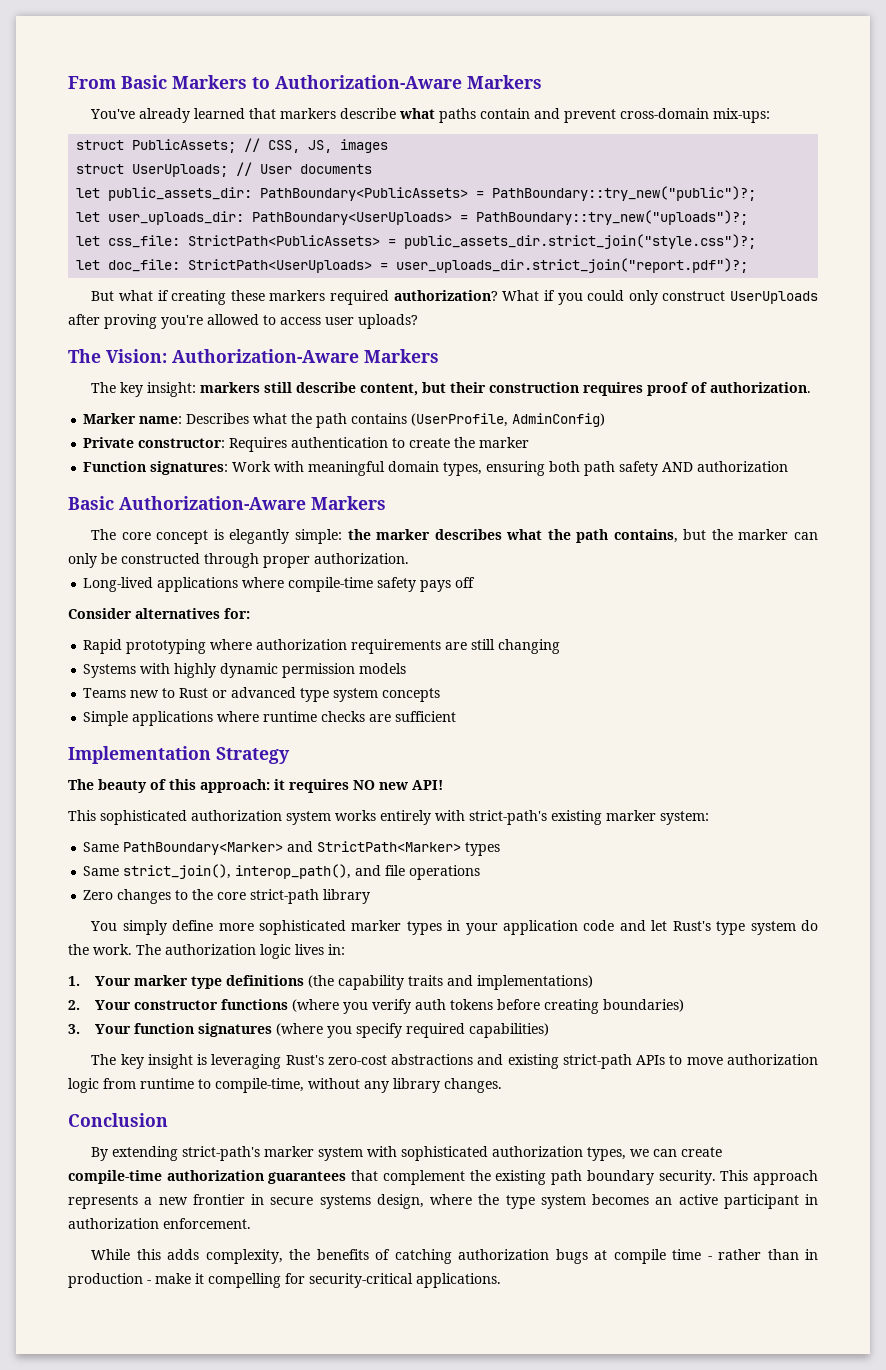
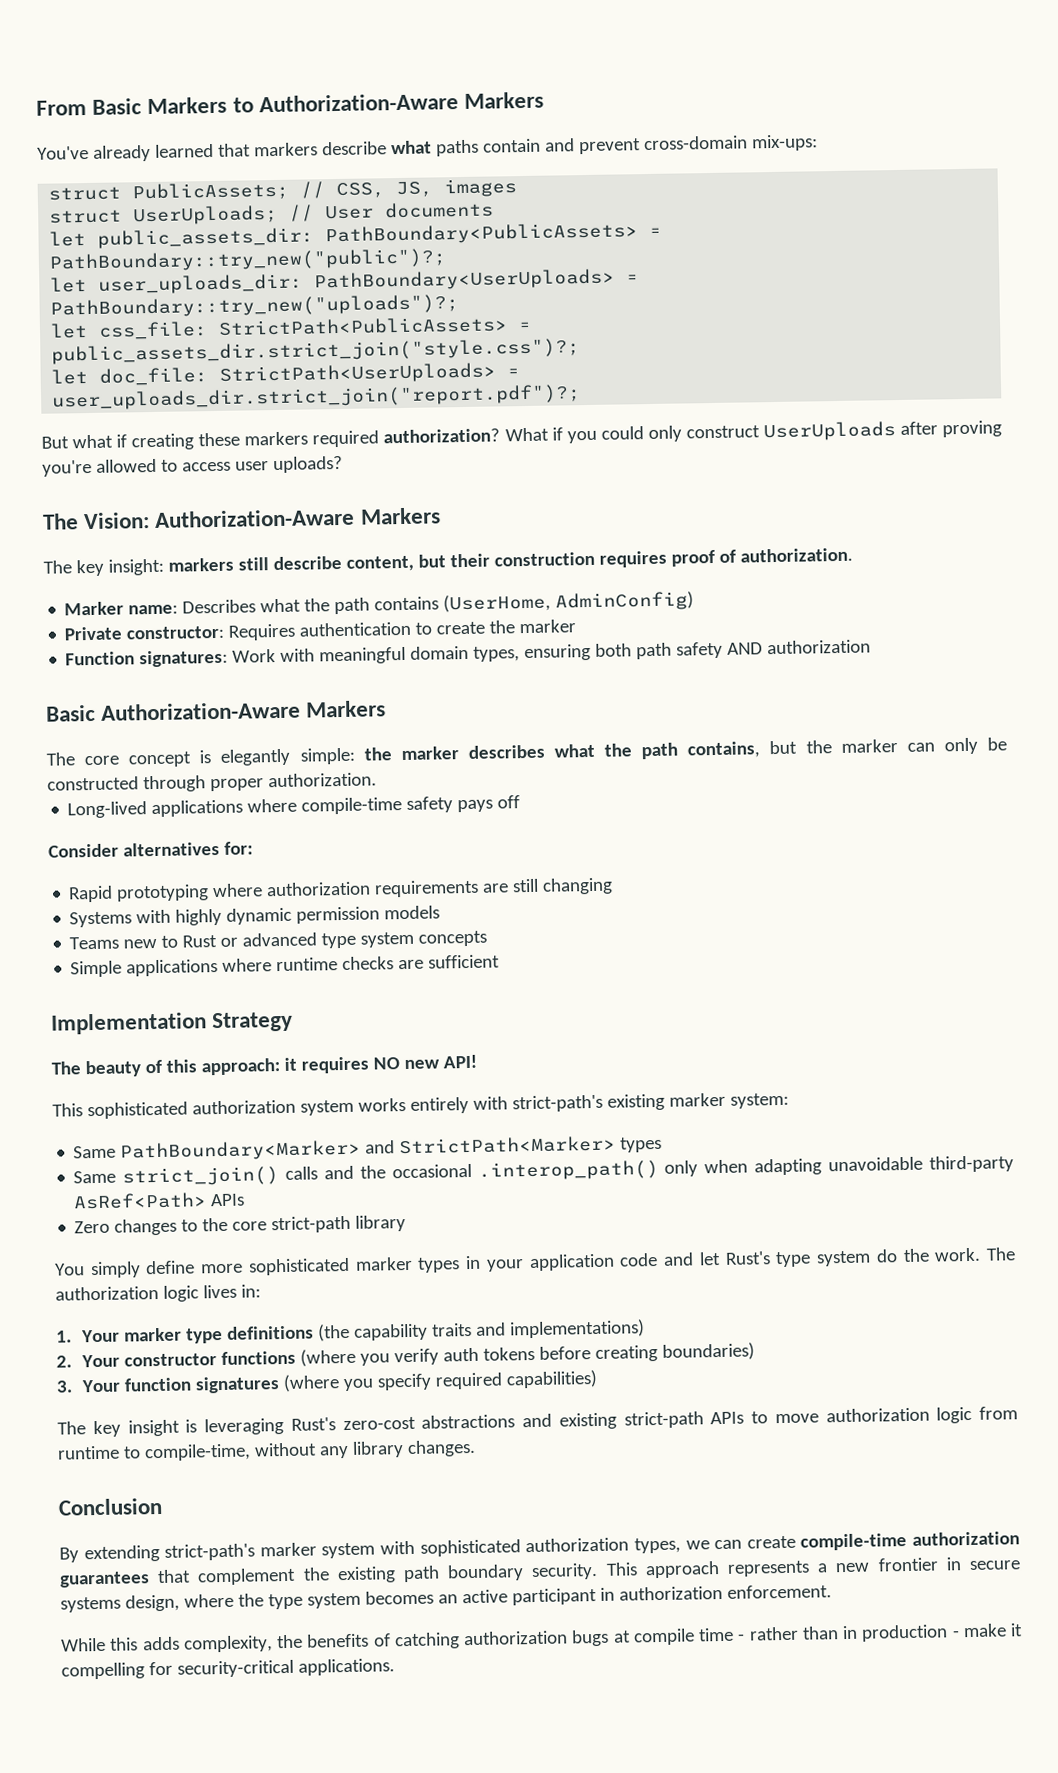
- Marker name: Describes what the path contains (UserProfile, AdminConfig)
+ Marker name: Describes what the path contains (UserHome, AdminConfig)
- Same strict_join(), interop_path(), and file operations
+ Same strict_join() calls and the occasional .interop_path() only when adapting unavoidable third-party AsRef<Path> APIs

